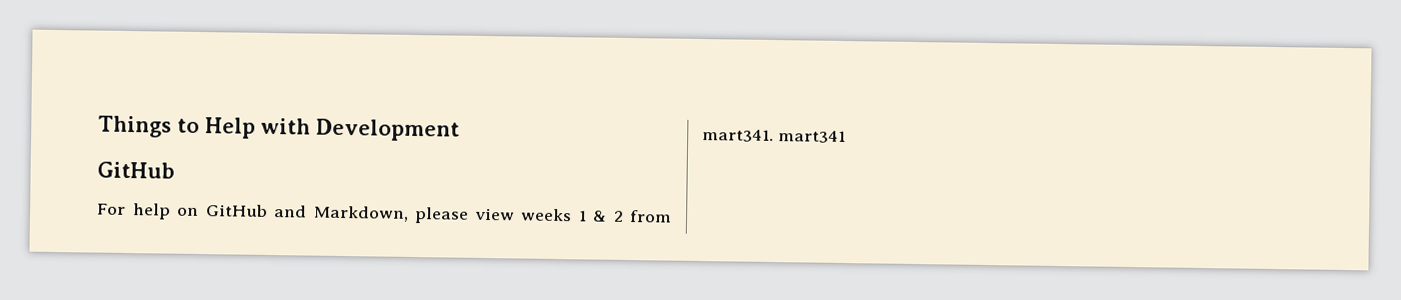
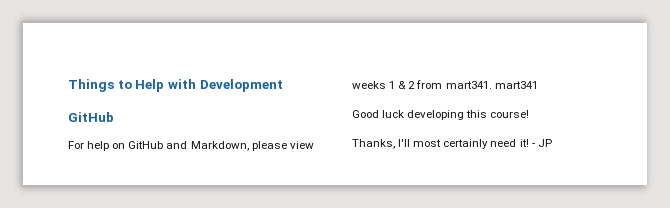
+ Good luck developing this course!
+ Thanks, I'll most certainly need it! - JP

